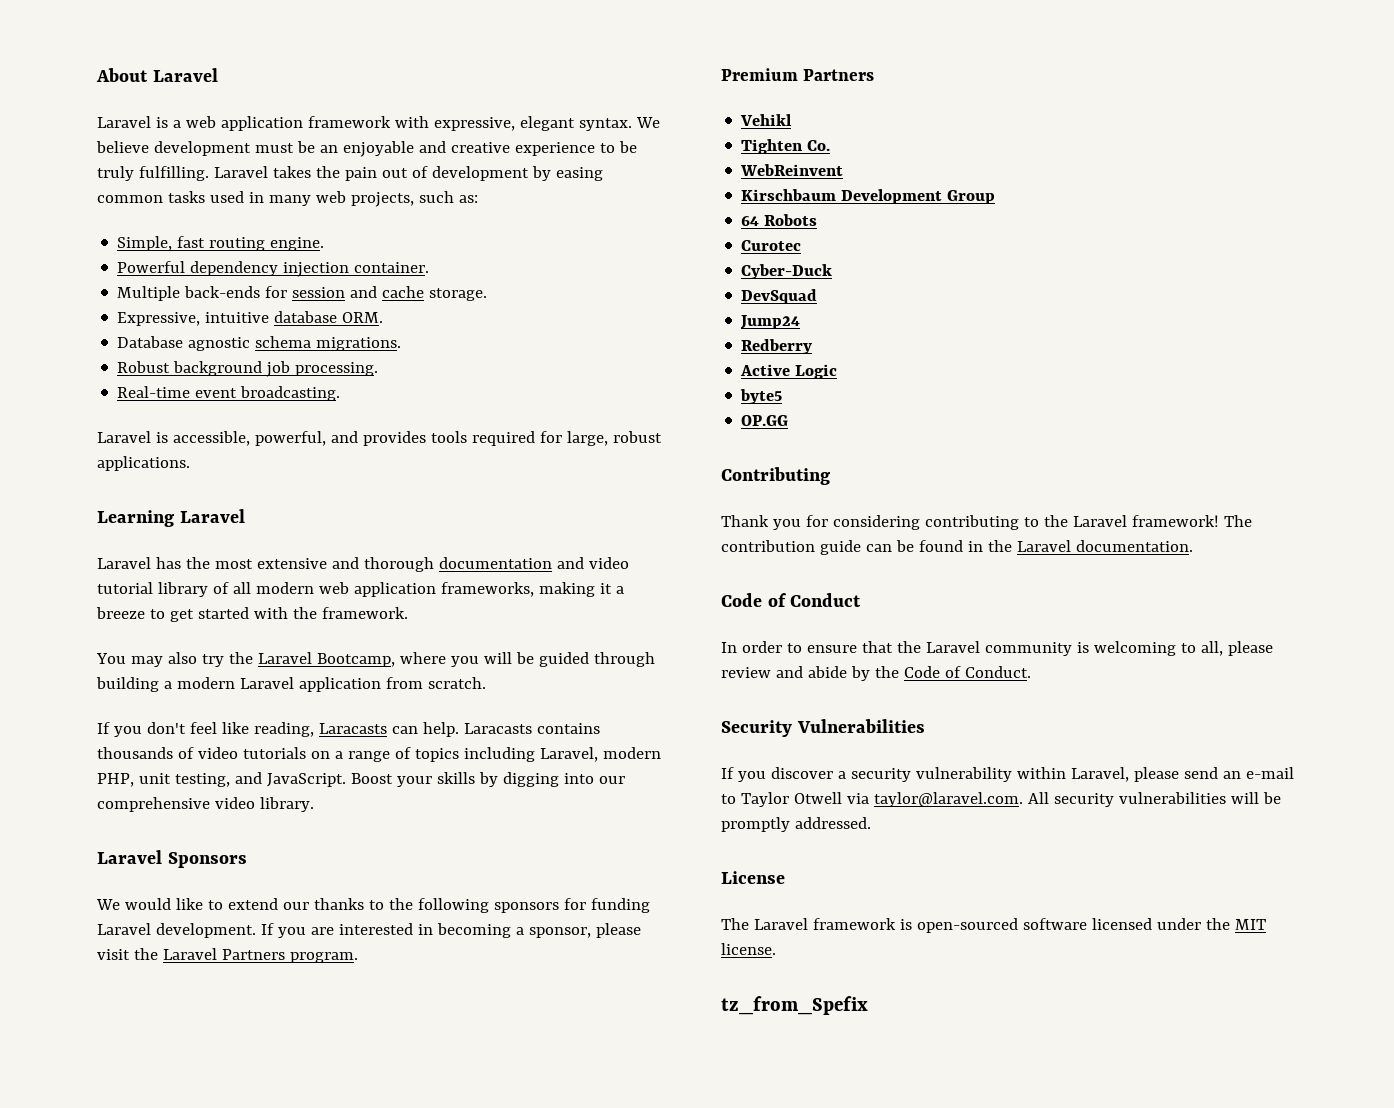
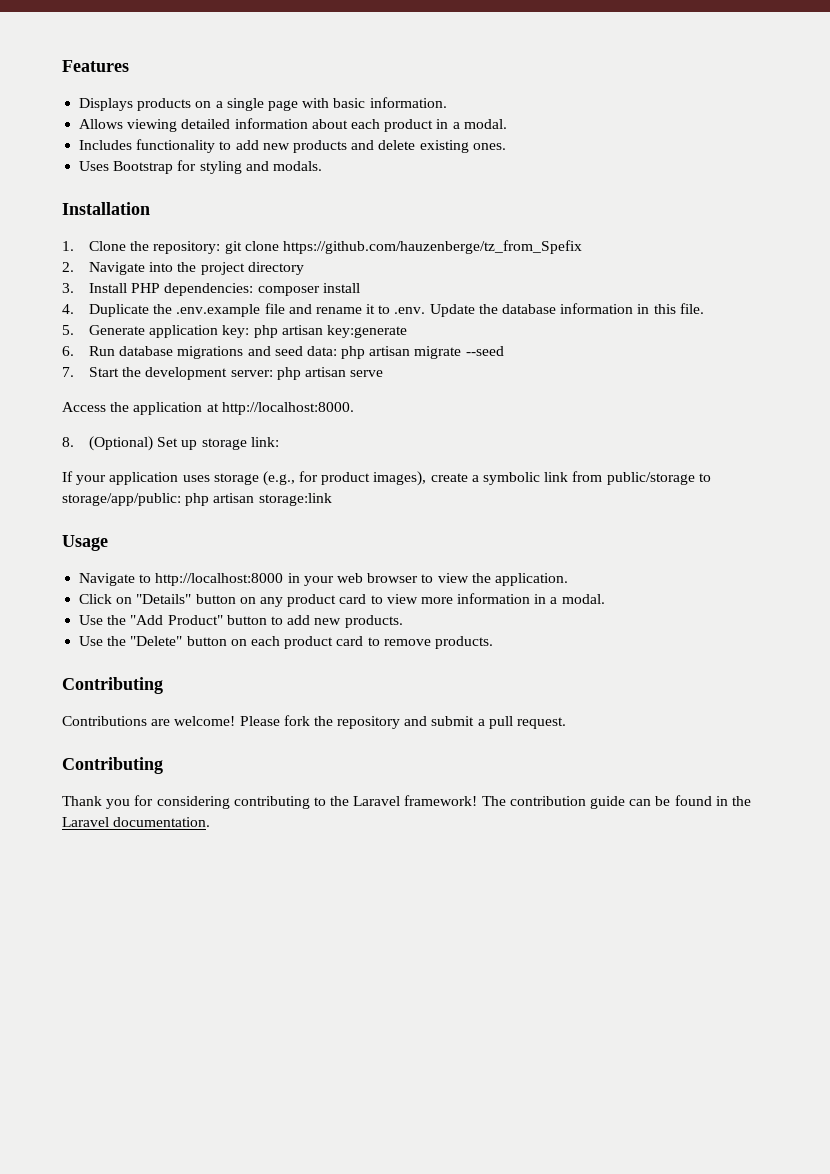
- About Laravel
- Laravel is a web application framework with expressive, elegant syntax. We believe development must be an enjoyable and creative experience to be truly fulfilling. Laravel takes the pain out of development by easing common tasks used in many web projects, such as:
- Simple, fast routing engine.
- Powerful dependency injection container.
- Multiple back-ends for session and cache storage.
- Expressive, intuitive database ORM.
- Database agnostic schema migrations.
- Robust background job processing.
- Real-time event broadcasting.
- Laravel is accessible, powerful, and provides tools required for large, robust applications.
- Learning Laravel
- Laravel has the most extensive and thorough documentation and video tutorial library of all modern web application frameworks, making it a breeze to get started with the framework.
- You may also try the Laravel Bootcamp, where you will be guided through building a modern Laravel application from scratch.
- If you don't feel like reading, Laracasts can help. Laracasts contains thousands of video tutorials on a range of topics including Laravel, modern PHP, unit testing, and JavaScript. Boost your skills by digging into our comprehensive video library.
- Laravel Sponsors
- We would like to extend our thanks to the following sponsors for funding Laravel development. If you are interested in becoming a sponsor, please visit the Laravel Partners program.
- Premium Partners
- Vehikl
- Tighten Co.
- WebReinvent
- Kirschbaum Development Group
- 64 Robots
- Curotec
- Cyber-Duck
- DevSquad
- Jump24
- Redberry
- Active Logic
- byte5
- OP.GG
+ Features
+ Displays products on a single page with basic information.
+ Allows viewing detailed information about each product in a modal.
+ Includes functionality to add new products and delete existing ones.
+ Uses Bootstrap for styling and modals.
+ Installation
+ 1. Clone the repository: git clone https://github.com/hauzenberge/tz_from_Spefix
+ 2. Navigate into the project directory
+ 3. Install PHP dependencies: composer install
+ 4. Duplicate the .env.example file and rename it to .env. Update the database information in this file.
+ 5. Generate application key: php artisan key:generate
+ 6. Run database migrations and seed data: php artisan migrate --seed
+ 7. Start the development server: php artisan serve
+ Access the application at http://localhost:8000.
+ 8. (Optional) Set up storage link:
+ If your application uses storage (e.g., for product images), create a symbolic link from public/storage to storage/app/public: php artisan storage:link
+ Usage
+ Navigate to http://localhost:8000 in your web browser to view the application.
+ Click on "Details" button on any product card to view more information in a modal.
+ Use the "Add Product" button to add new products.
+ Use the "Delete" button on each product card to remove products.
+ Contributing
+ Contributions are welcome! Please fork the repository and submit a pull request.
- Code of Conduct
- In order to ensure that the Laravel community is welcoming to all, please review and abide by the Code of Conduct.
- Security Vulnerabilities
- If you discover a security vulnerability within Laravel, please send an e-mail to Taylor Otwell via taylor@laravel.com. All security vulnerabilities will be promptly addressed.
- License
- The Laravel framework is open-sourced software licensed under the MIT license.
- tz_from_Spefix

